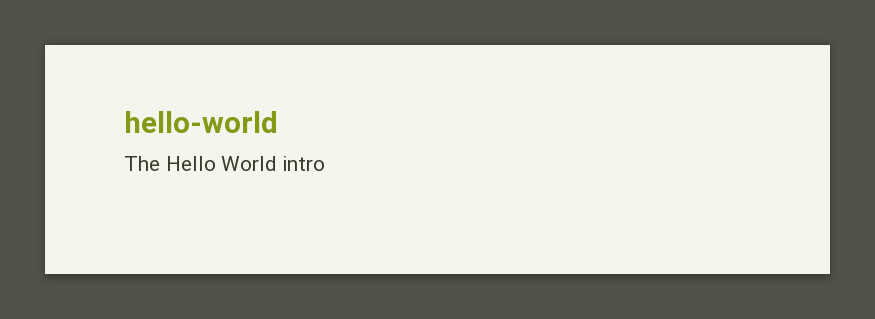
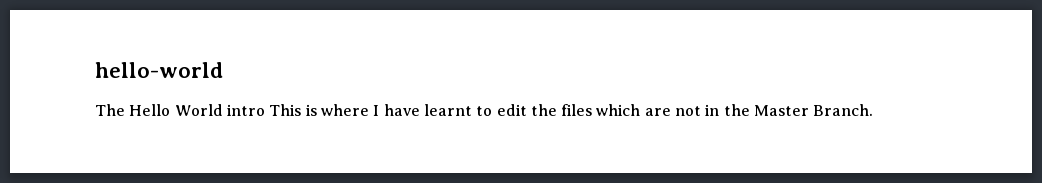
- The Hello World intro
+ The Hello World intro This is where I have learnt to edit the files which are not in the Master Branch.

